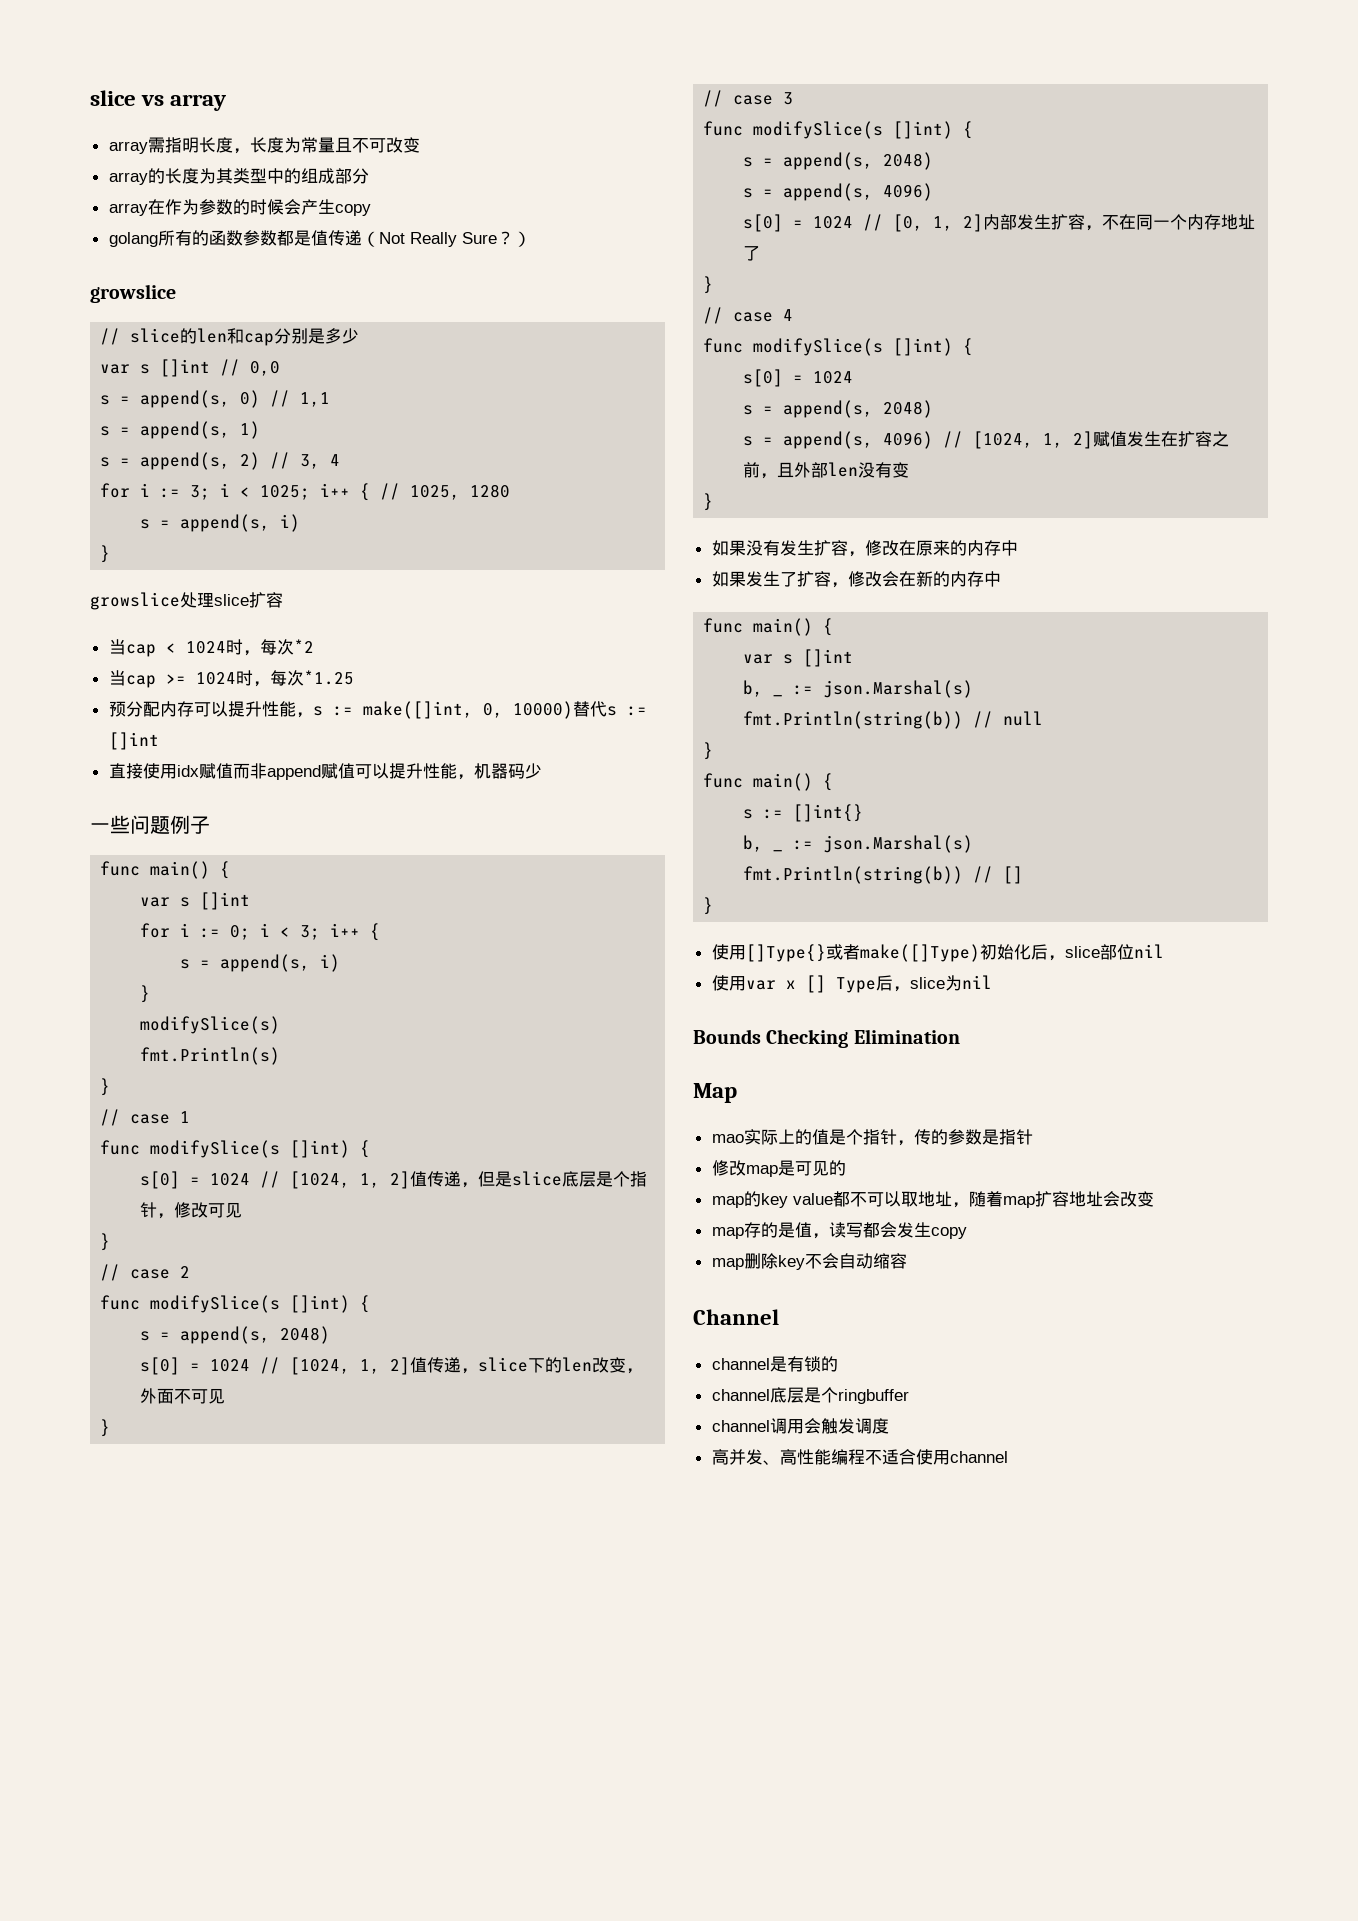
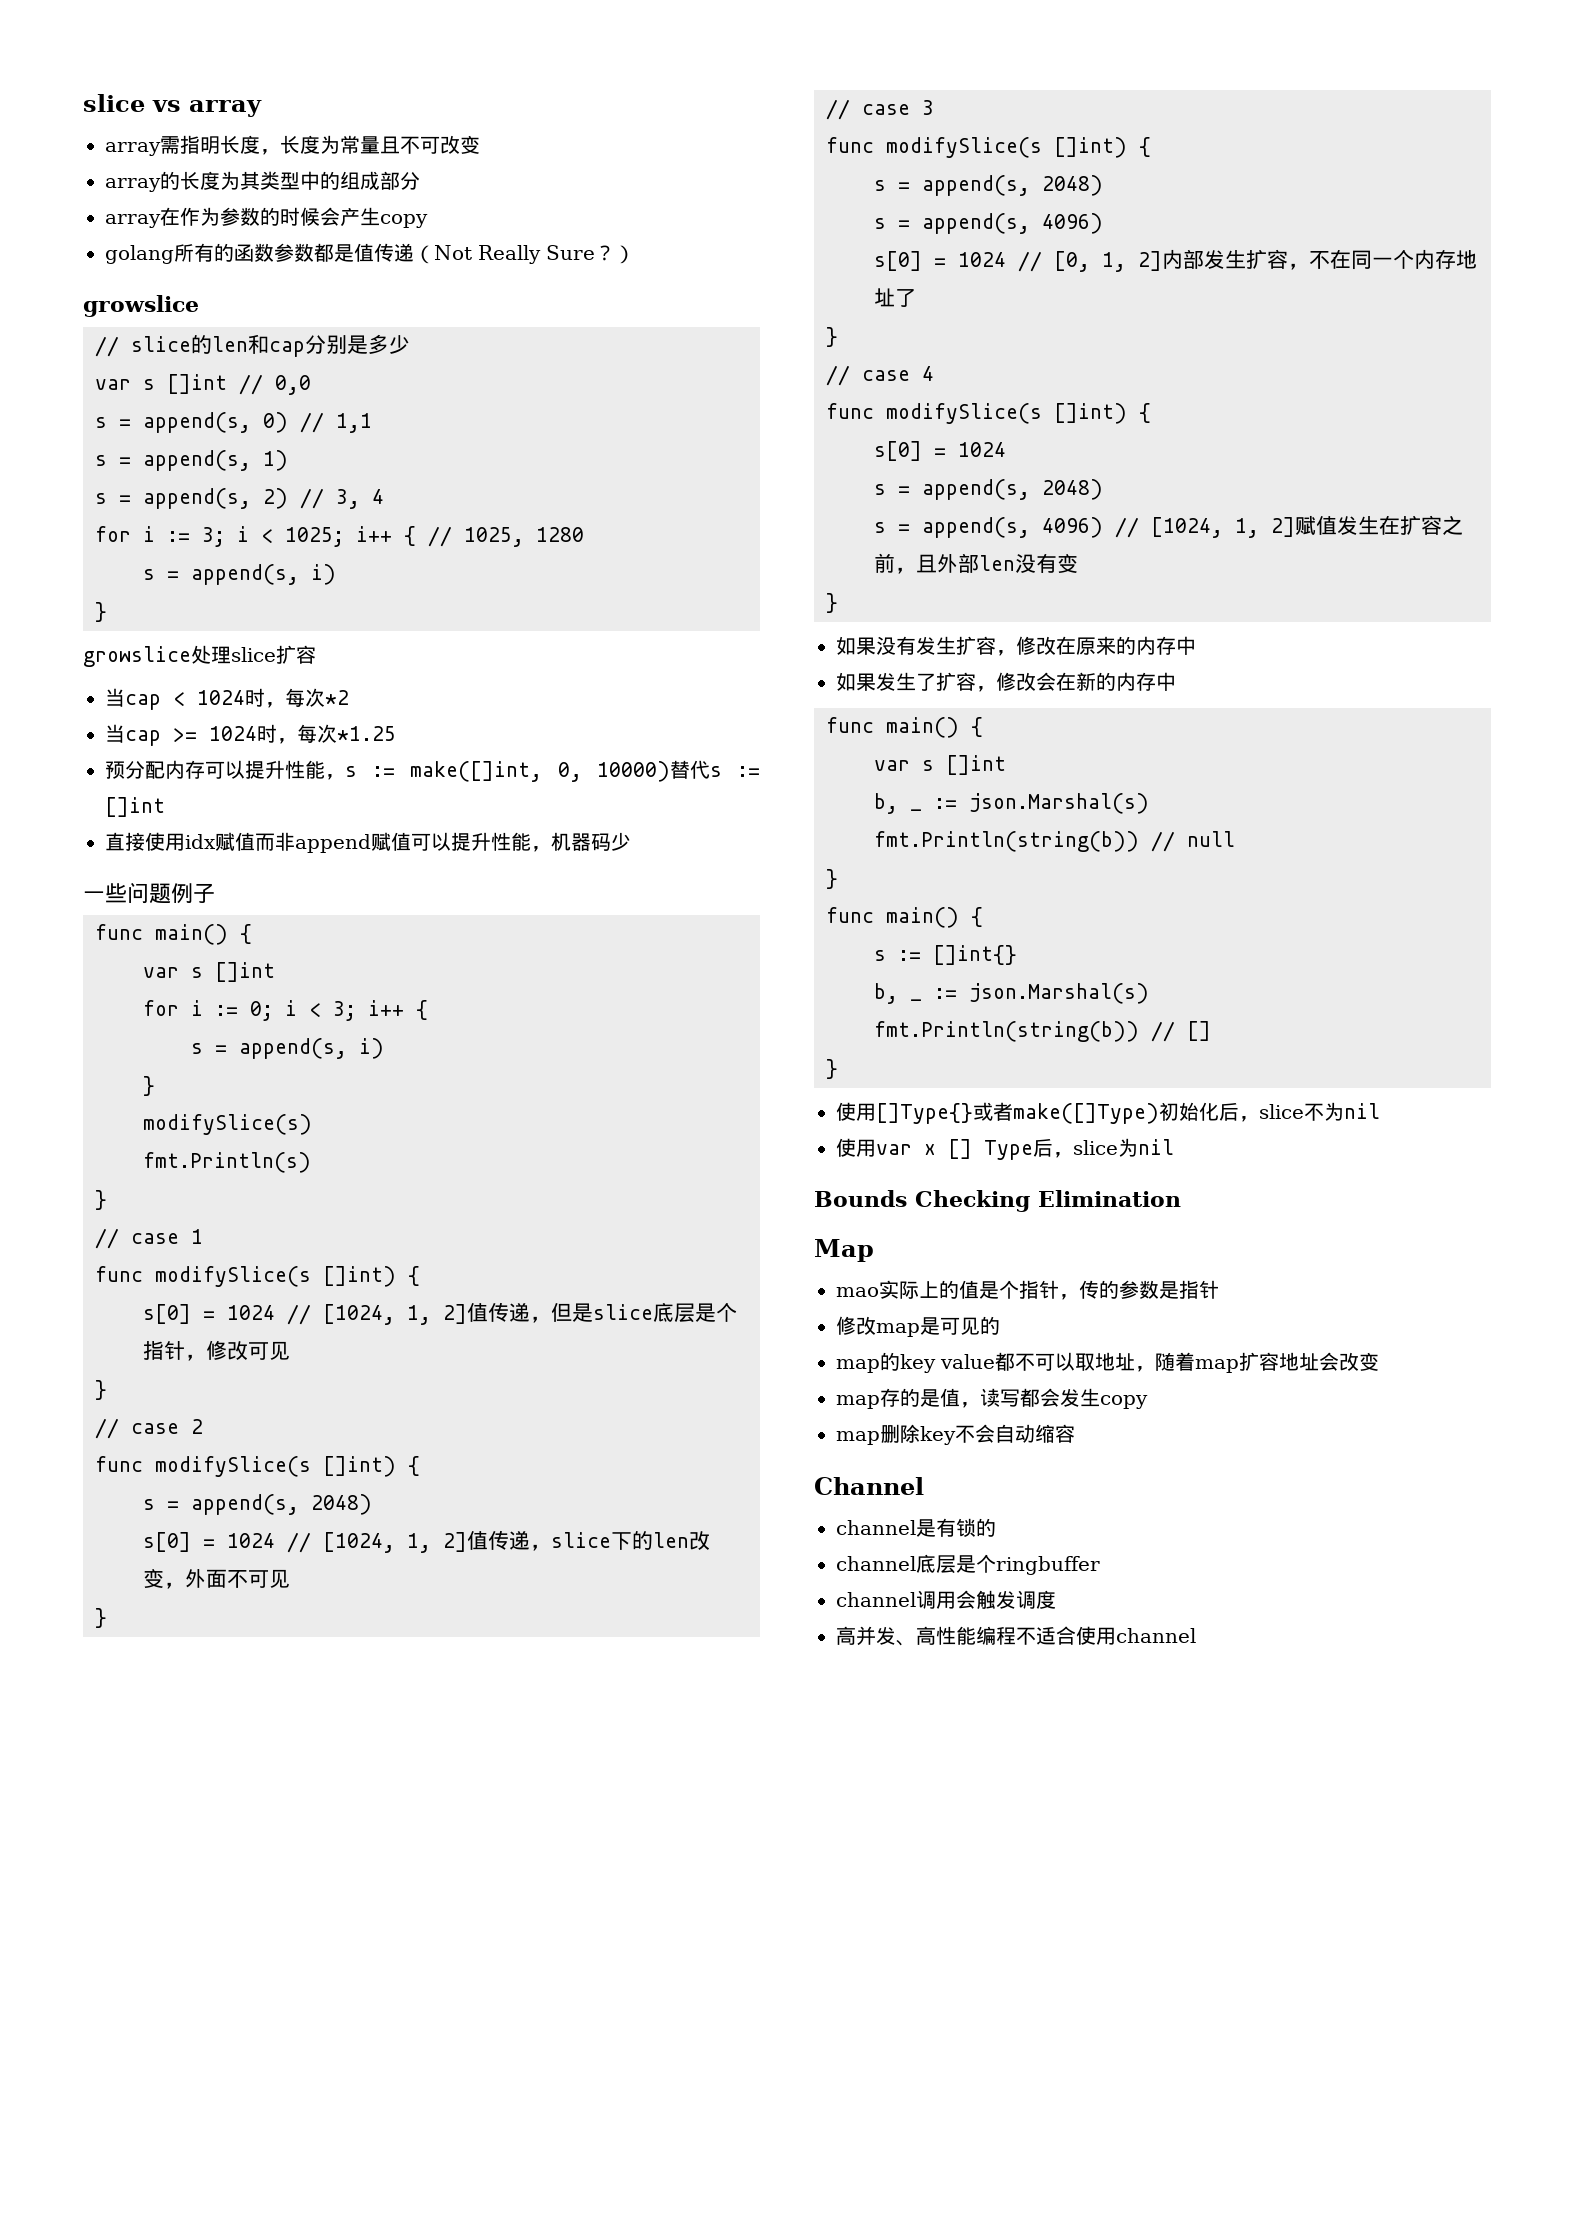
- 使用[]Type{}或者make([]Type)初始化后，slice部位nil
+ 使用[]Type{}或者make([]Type)初始化后，slice不为nil

